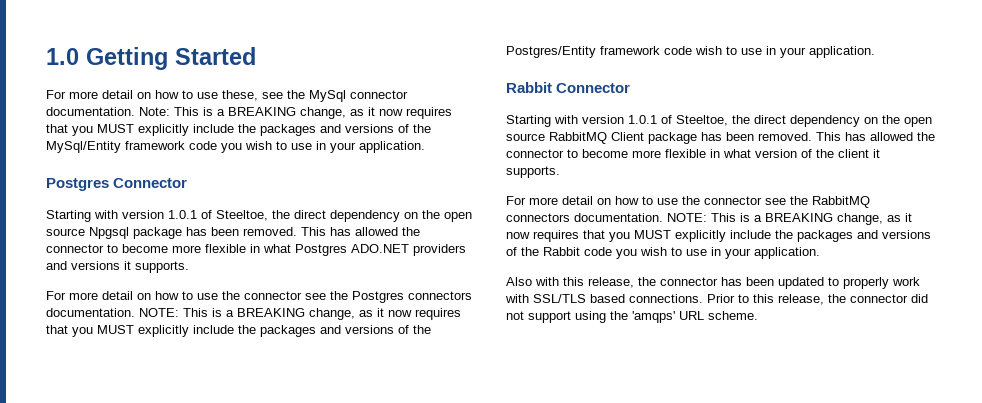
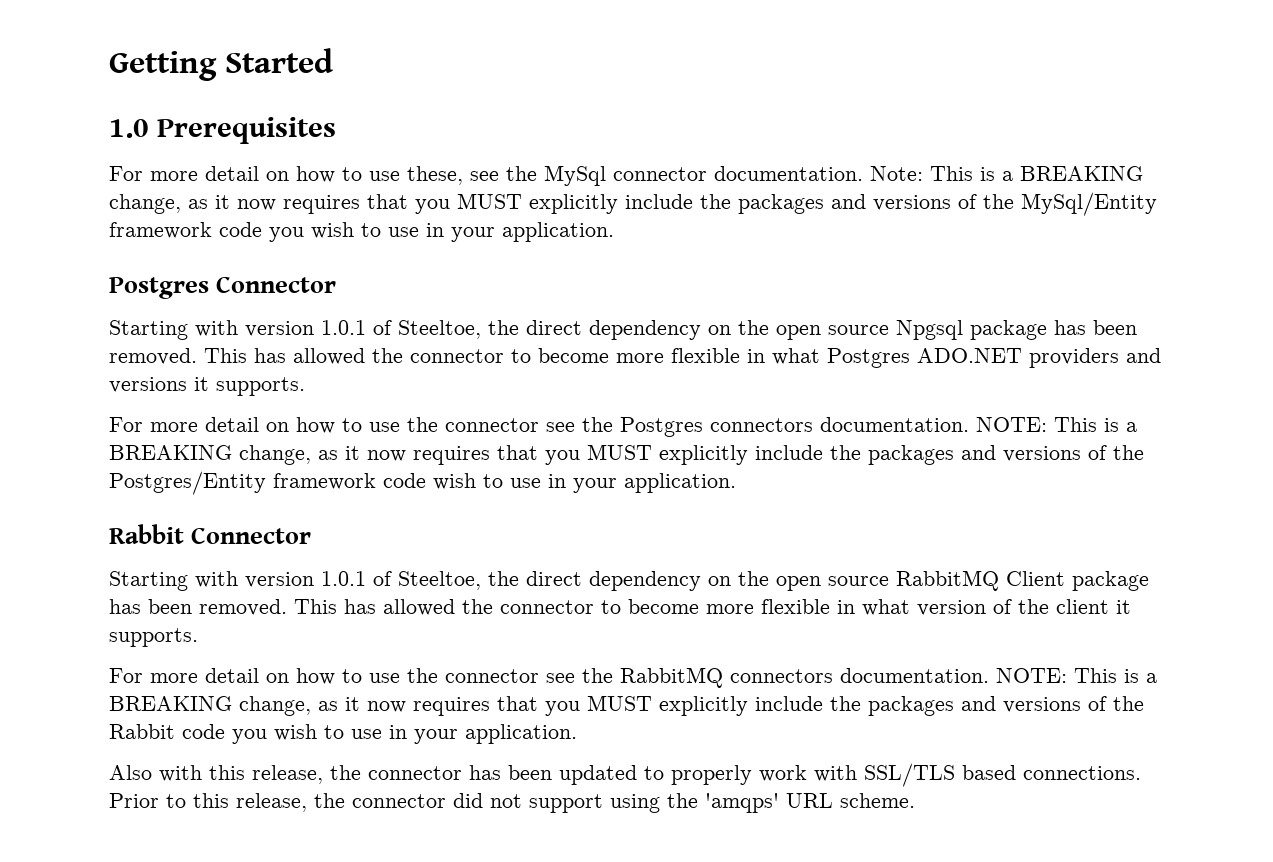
- 1.0 Getting Started
+ Getting Started
+ 1.0 Prerequisites

